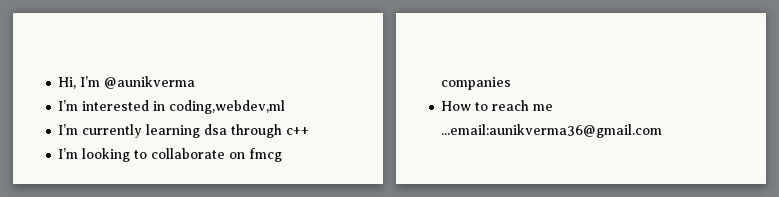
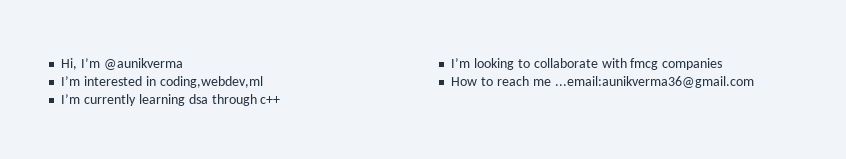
- I’m looking to collaborate on fmcg companies
+ I’m looking to collaborate with fmcg companies

